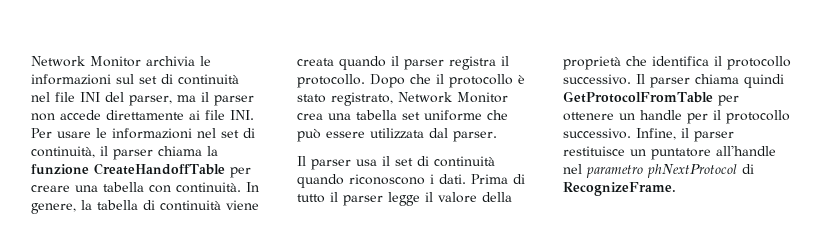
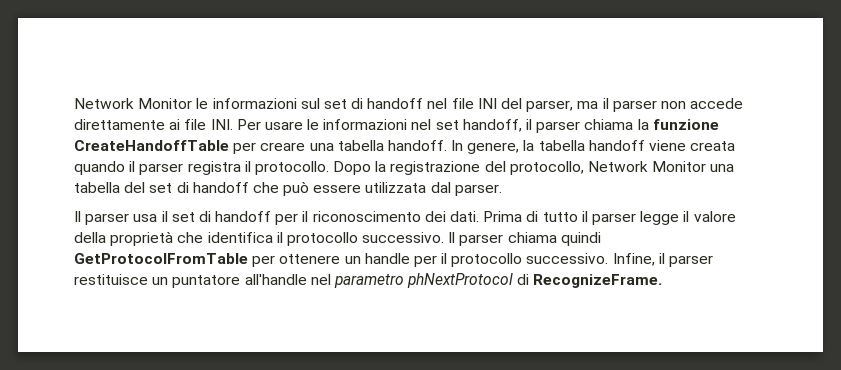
- Network Monitor archivia le informazioni sul set di continuità nel file INI del parser, ma il parser non accede direttamente ai file INI. Per usare le informazioni nel set di continuità, il parser chiama la funzione CreateHandoffTable per creare una tabella con continuità.
+ Network Monitor le informazioni sul set di handoff nel file INI del parser, ma il parser non accede direttamente ai file INI. Per usare le informazioni nel set handoff, il parser chiama la funzione CreateHandoffTable per creare una tabella handoff.
- In genere, la tabella di continuità viene creata quando il parser registra il protocollo.
+ In genere, la tabella handoff viene creata quando il parser registra il protocollo.
- Dopo che il protocollo è stato registrato, Network Monitor crea una tabella set uniforme che può essere utilizzata dal parser.
+ Dopo la registrazione del protocollo, Network Monitor una tabella del set di handoff che può essere utilizzata dal parser.
- Il parser usa il set di continuità quando riconoscono i dati.
+ Il parser usa il set di handoff per il riconoscimento dei dati.

